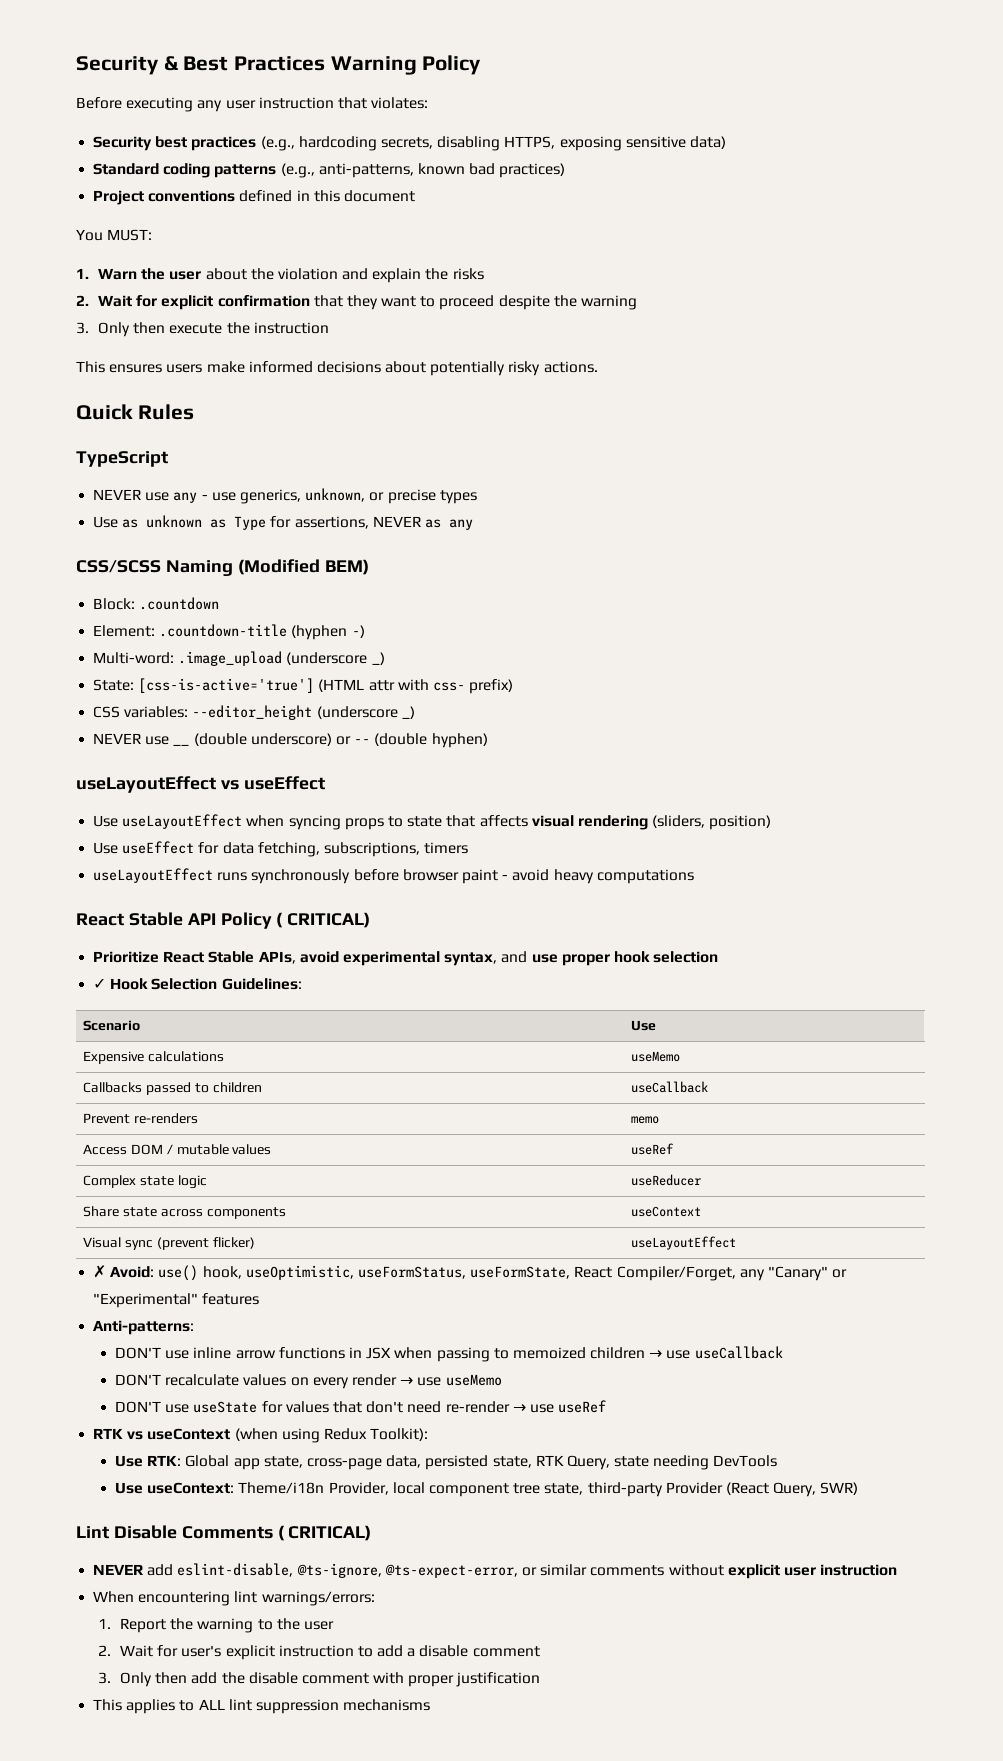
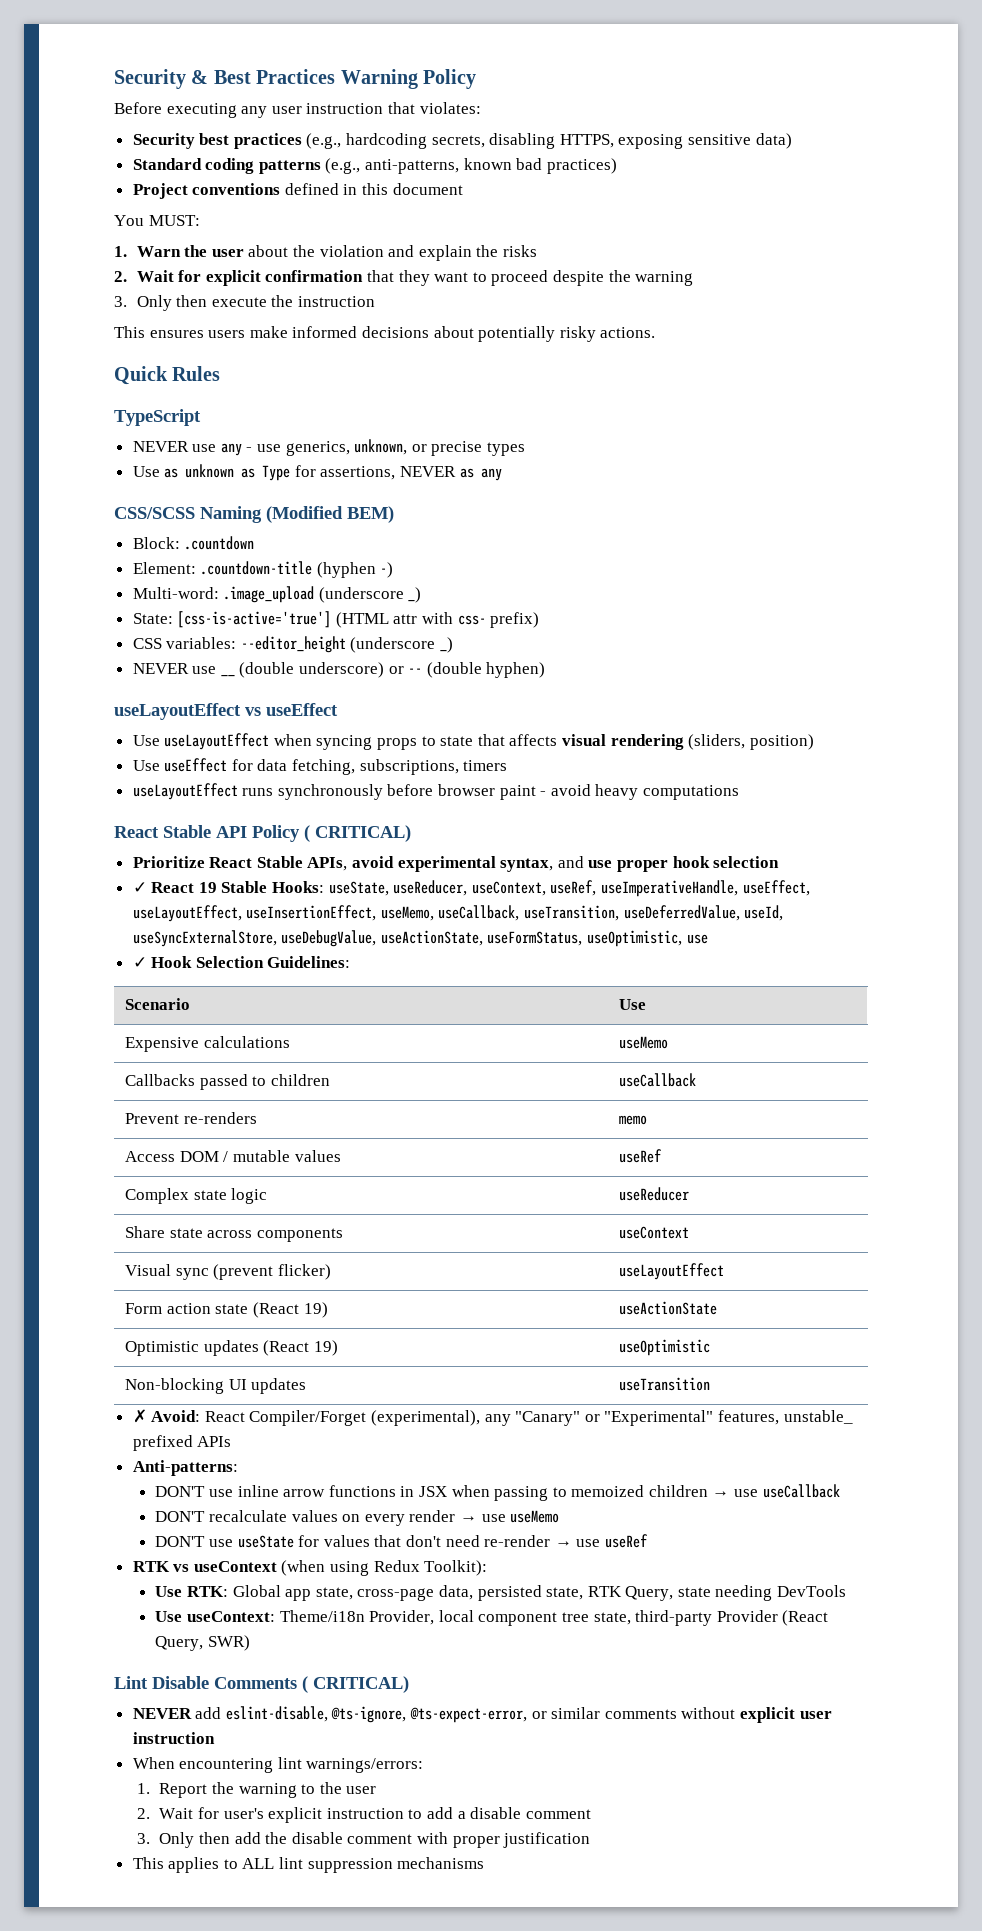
+ ✓ React 19 Stable Hooks: useState, useReducer, useContext, useRef, useImperativeHandle, useEffect, useLayoutEffect, useInsertionEffect, useMemo, useCallback, useTransition, useDeferredValue, useId, useSyncExternalStore, useDebugValue, useActionState, useFormStatus, useOptimistic, use
- ✗ Avoid: use() hook, useOptimistic, useFormStatus, useFormState, React Compiler/Forget, any "Canary" or "Experimental" features
+ Form action state (React 19) | useActionState
+ Optimistic updates (React 19) | useOptimistic
+ Non-blocking UI updates | useTransition
+ ✗ Avoid: React Compiler/Forget (experimental), any "Canary" or "Experimental" features, unstable_ prefixed APIs

